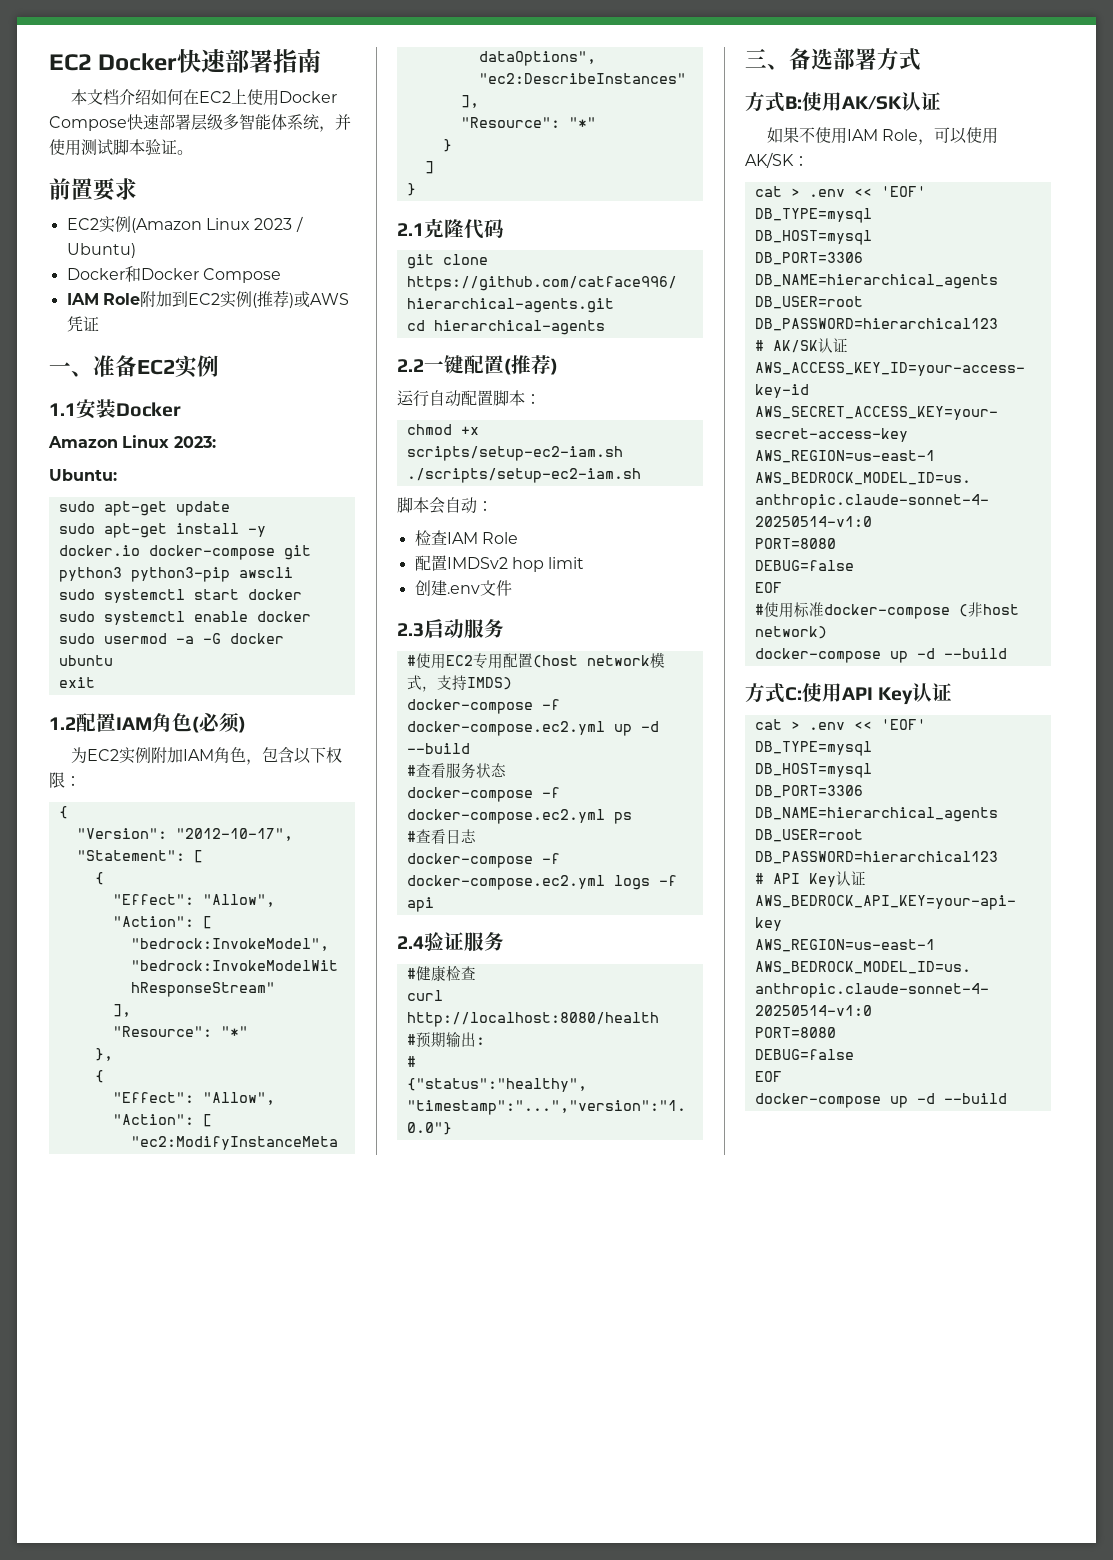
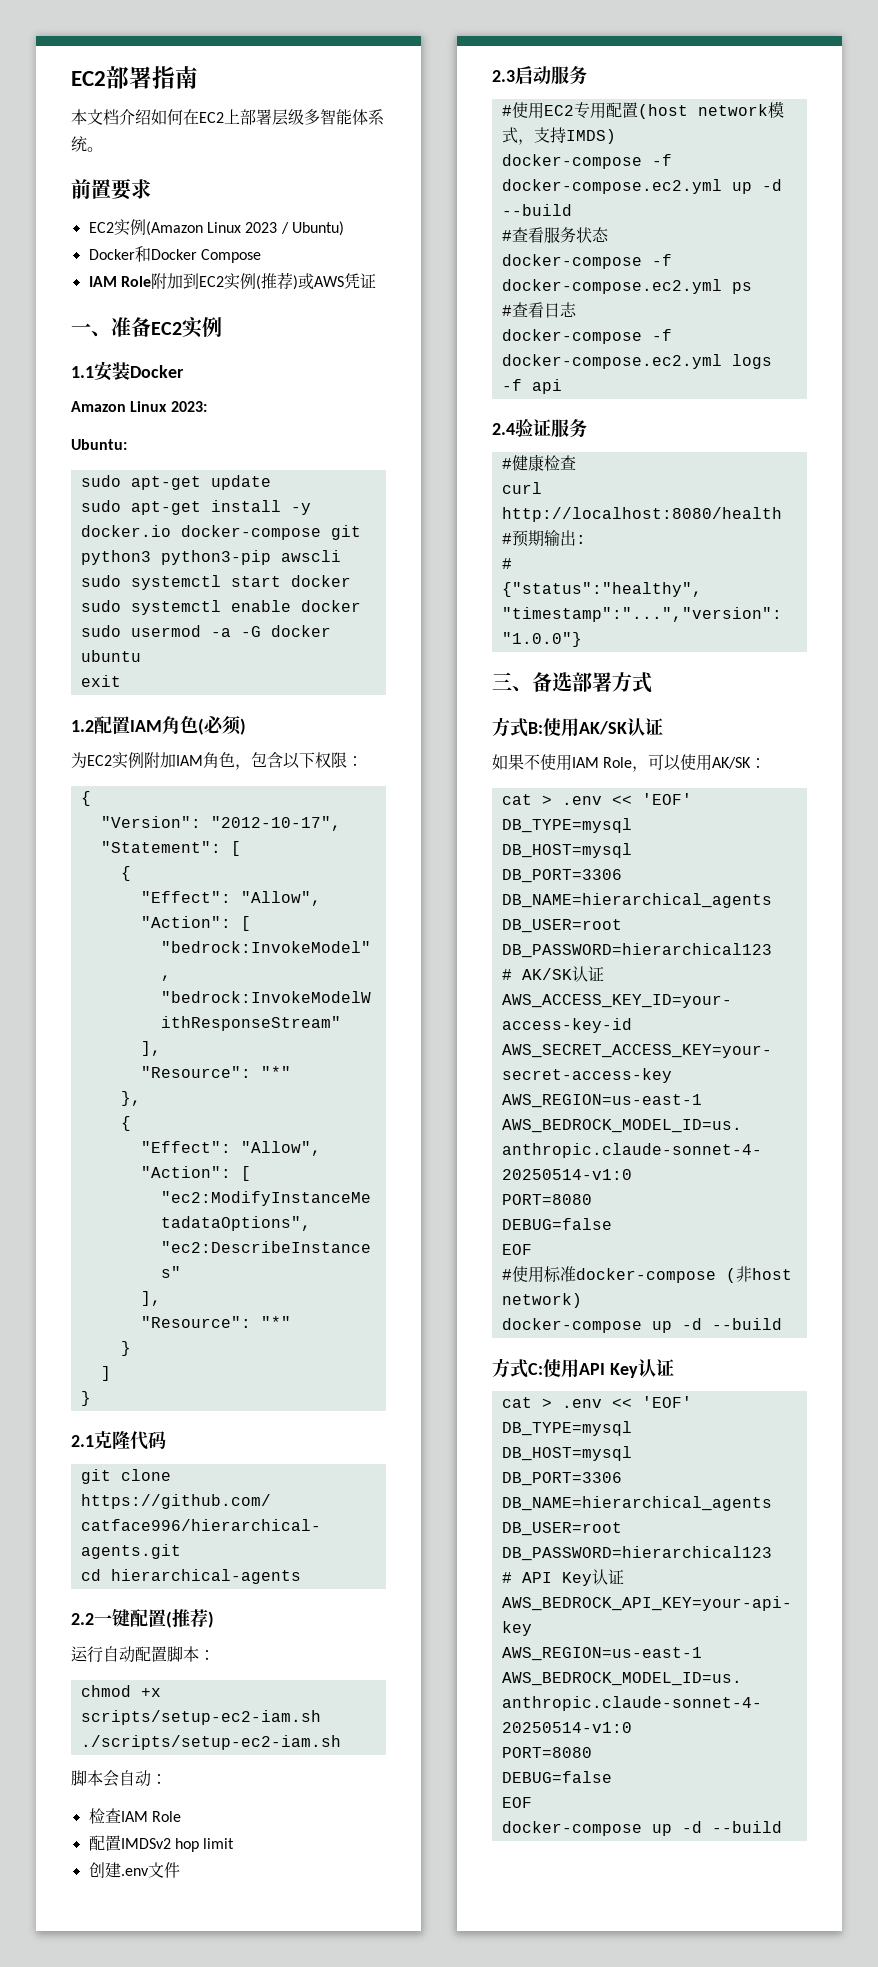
- EC2 Docker快速部署指南
+ EC2部署指南
- 本文档介绍如何在EC2上使用Docker Compose快速部署层级多智能体系统，并使用测试脚本验证。
+ 本文档介绍如何在EC2上部署层级多智能体系统。

